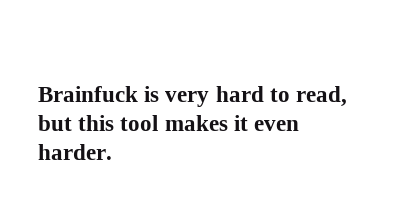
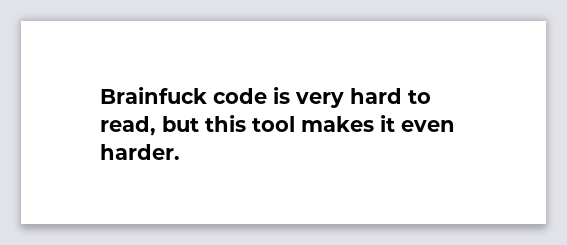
- Brainfuck is very hard to read, but this tool makes it even harder.
+ Brainfuck code is very hard to read, but this tool makes it even harder.

